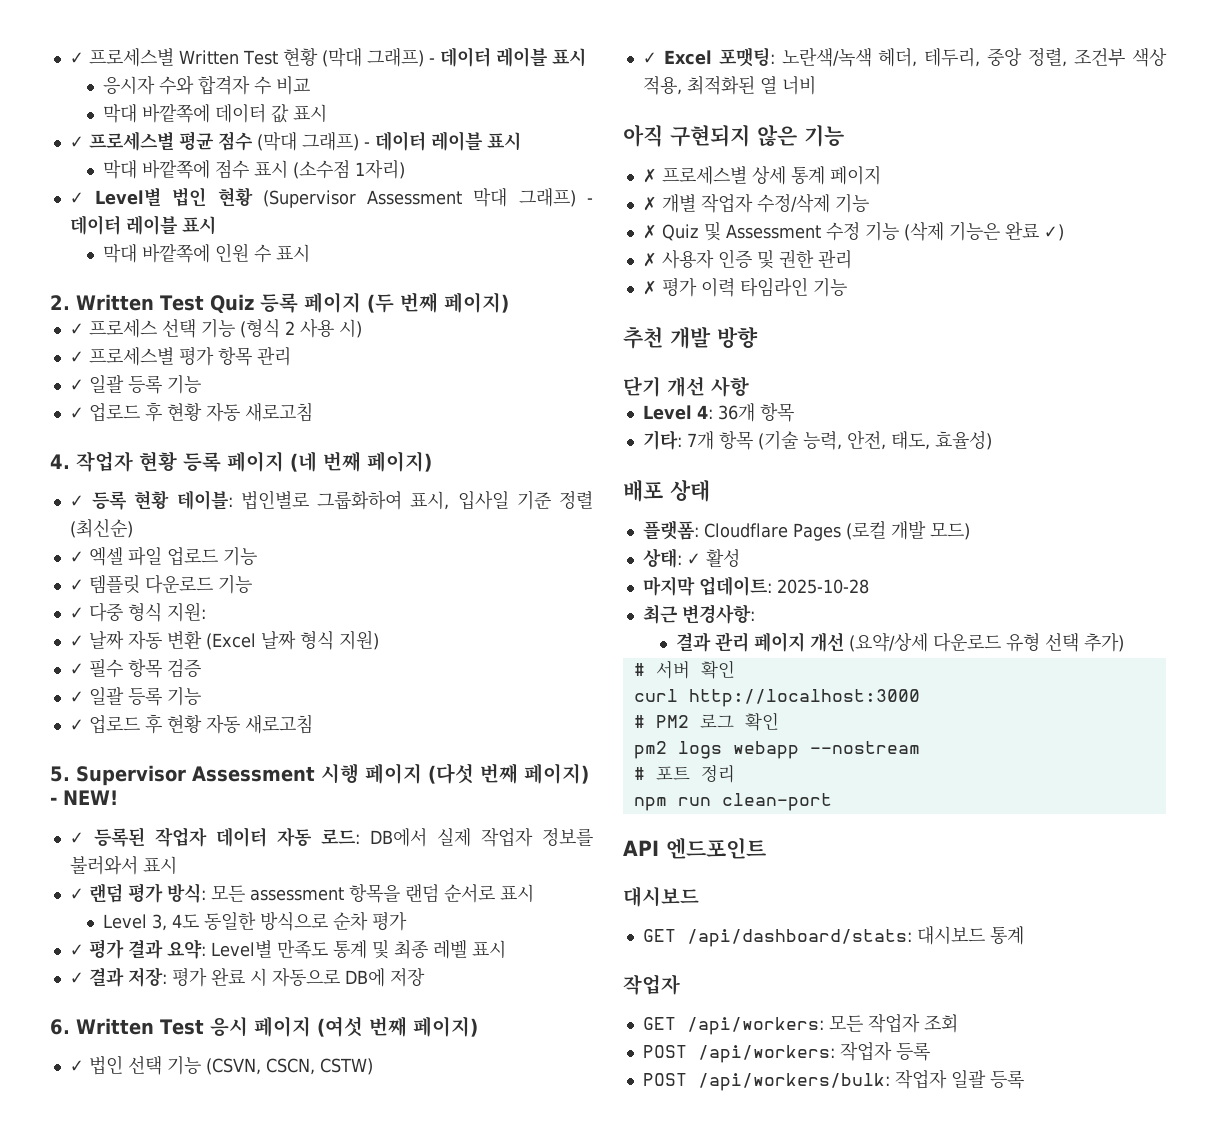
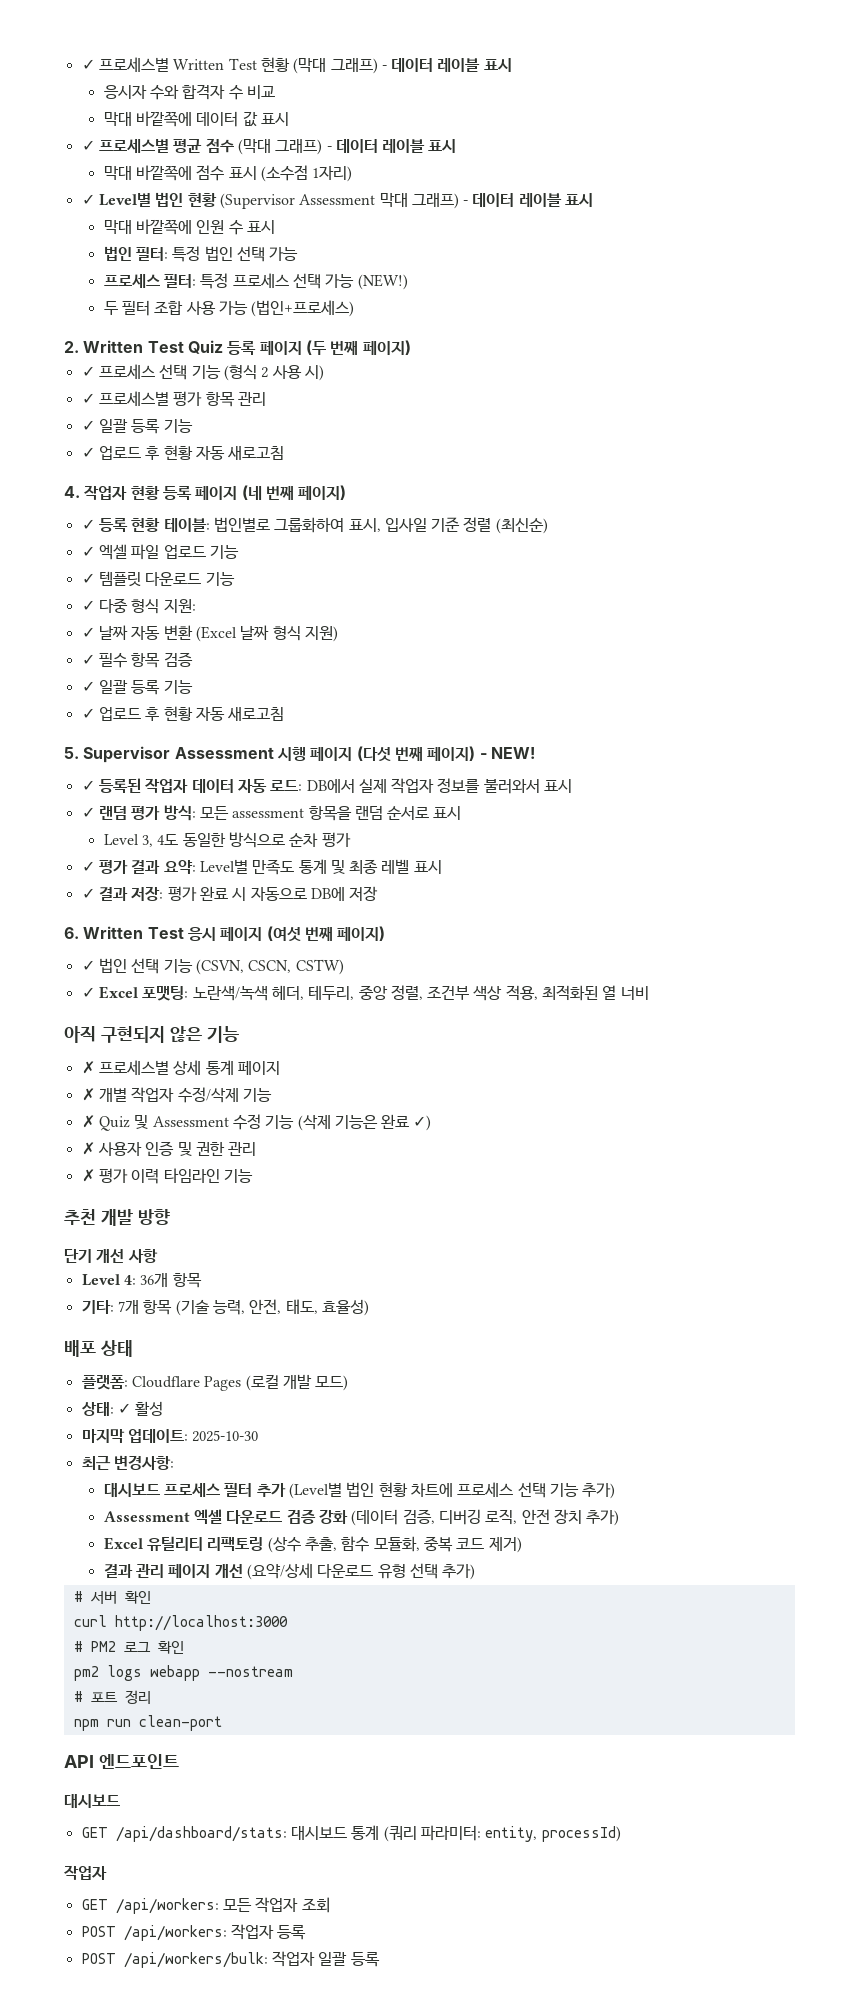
+ 법인 필터: 특정 법인 선택 가능
+ 프로세스 필터: 특정 프로세스 선택 가능 (NEW!)
+ 두 필터 조합 사용 가능 (법인+프로세스)
- 마지막 업데이트: 2025-10-28
+ 마지막 업데이트: 2025-10-30
+ 대시보드 프로세스 필터 추가 (Level별 법인 현황 차트에 프로세스 선택 기능 추가)
+ Assessment 엑셀 다운로드 검증 강화 (데이터 검증, 디버깅 로직, 안전 장치 추가)
+ Excel 유틸리티 리팩토링 (상수 추출, 함수 모듈화, 중복 코드 제거)
- GET /api/dashboard/stats: 대시보드 통계
+ GET /api/dashboard/stats: 대시보드 통계 (쿼리 파라미터: entity, processId)

